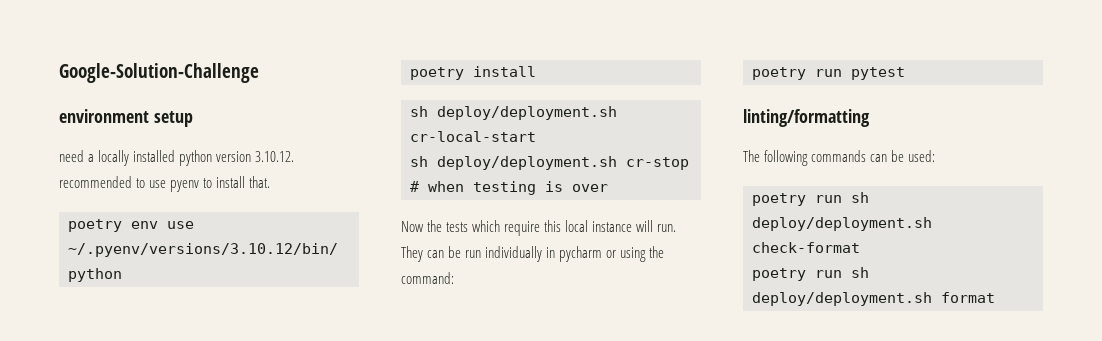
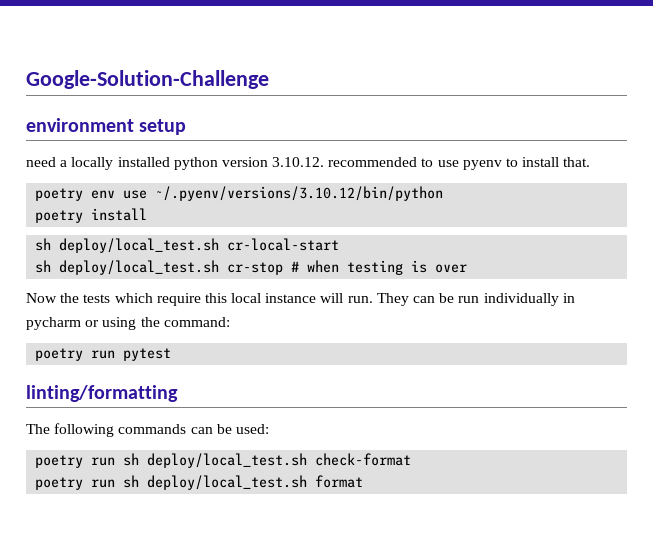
- sh deploy/deployment.sh cr-local-start
+ sh deploy/local_test.sh cr-local-start
- sh deploy/deployment.sh cr-stop # when testing is over
+ sh deploy/local_test.sh cr-stop # when testing is over
- poetry run sh deploy/deployment.sh check-format
+ poetry run sh deploy/local_test.sh check-format
- poetry run sh deploy/deployment.sh format
+ poetry run sh deploy/local_test.sh format

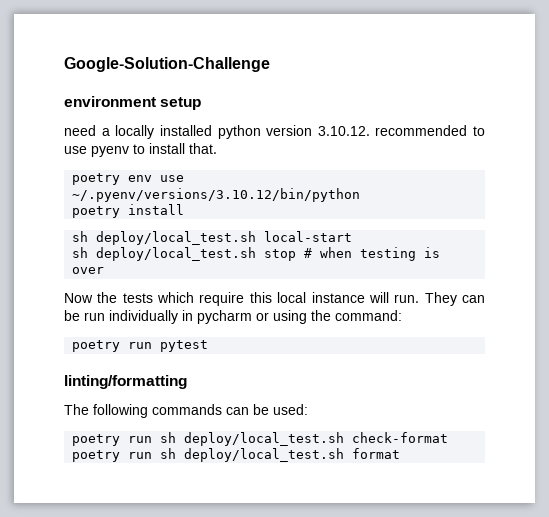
- sh deploy/local_test.sh cr-local-start
- sh deploy/local_test.sh cr-stop # when testing is over
+ sh deploy/local_test.sh local-start
+ sh deploy/local_test.sh stop # when testing is over

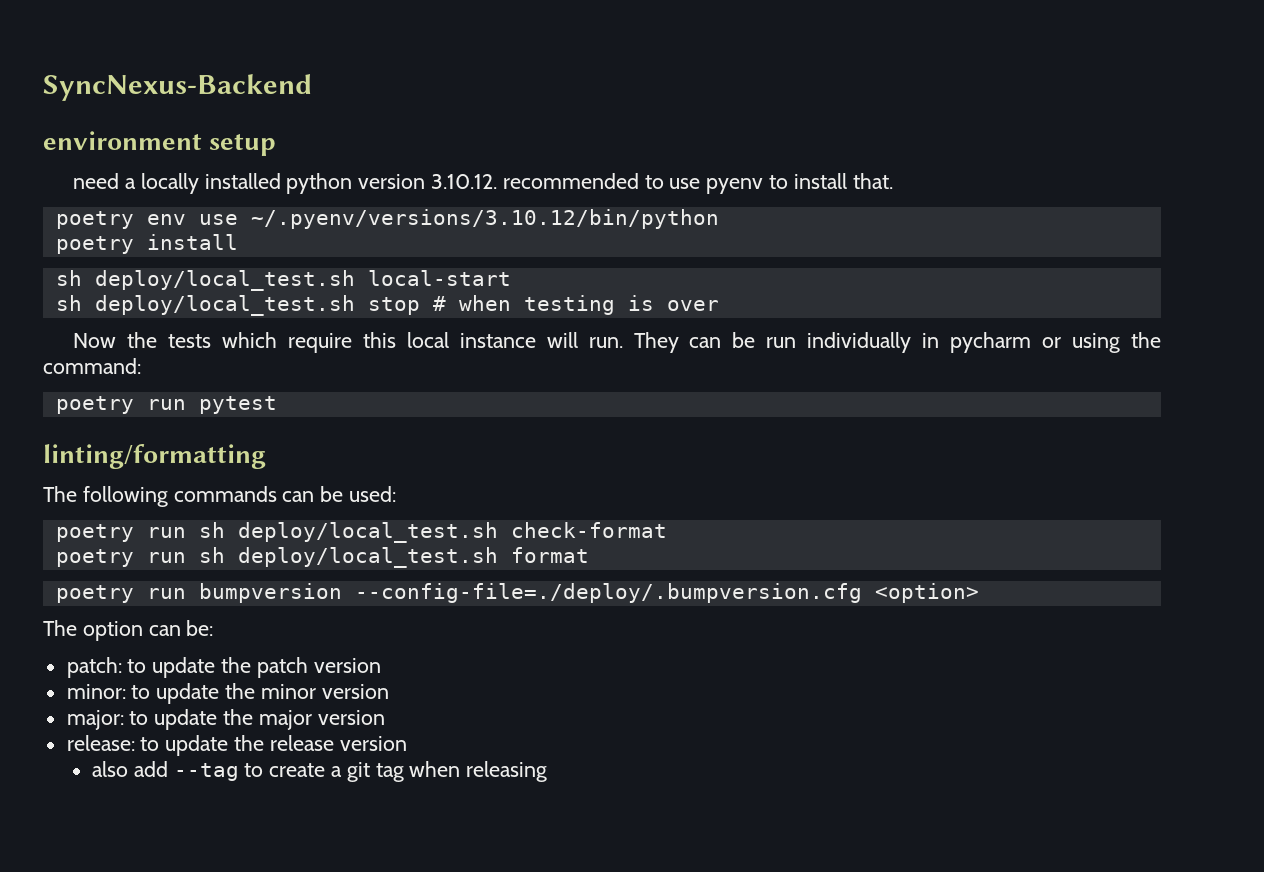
- Google-Solution-Challenge
+ SyncNexus-Backend
+ poetry run bumpversion --config-file=./deploy/.bumpversion.cfg <option>
+ The option can be:
+ patch: to update the patch version
+ minor: to update the minor version
+ major: to update the major version
+ release: to update the release version
+ also add --tag to create a git tag when releasing

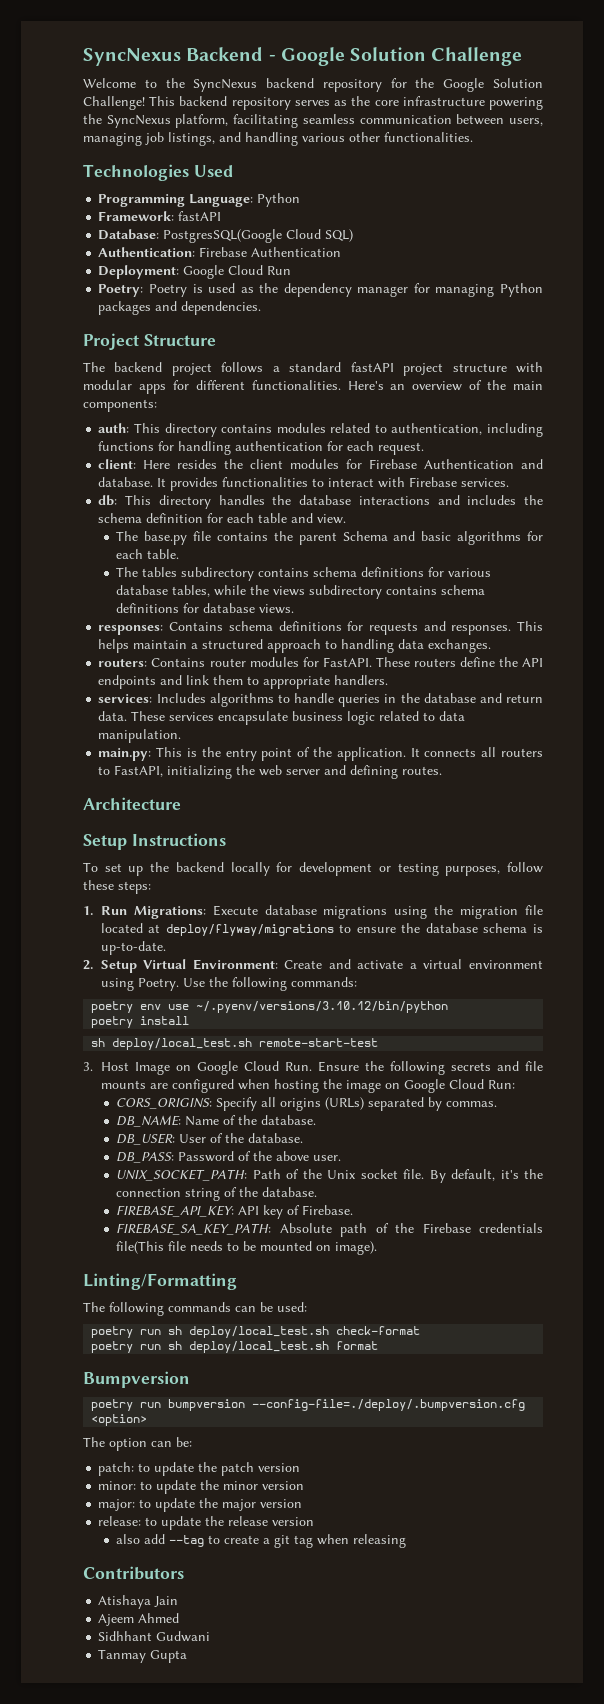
- SyncNexus-Backend
- environment setup
- need a locally installed python version 3.10.12. recommended to use pyenv to install that.
+ SyncNexus Backend - Google Solution Challenge
+ Welcome to the SyncNexus backend repository for the Google Solution Challenge! This backend repository serves as the core infrastructure powering the SyncNexus platform, facilitating seamless communication between users, managing job listings, and handling various other functionalities.
+ Technologies Used
+ Programming Language: Python
+ Framework: fastAPI
+ Database: PostgresSQL(Google Cloud SQL)
+ Authentication: Firebase Authentication
+ Deployment: Google Cloud Run
+ Poetry: Poetry is used as the dependency manager for managing Python packages and dependencies.
+ Project Structure
+ The backend project follows a standard fastAPI project structure with modular apps for different functionalities. Here's an overview of the main components:
+ auth: This directory contains modules related to authentication, including functions for handling authentication for each request.
+ client: Here resides the client modules for Firebase Authentication and database. It provides functionalities to interact with Firebase services.
+ db: This directory handles the database interactions and includes the schema definition for each table and view.
+ The base.py file contains the parent Schema and basic algorithms for each table.
+ The tables subdirectory contains schema definitions for various database tables, while the views subdirectory contains schema definitions for database views.
+ responses: Contains schema definitions for requests and responses. This helps maintain a structured approach to handling data exchanges.
+ routers: Contains router modules for FastAPI. These routers define the API endpoints and link them to appropriate handlers.
+ services: Includes algorithms to handle queries in the database and return data. These services encapsulate business logic related to data manipulation.
+ main.py: This is the entry point of the application. It connects all routers to FastAPI, initializing the web server and defining routes.
+ Architecture
+ Setup Instructions
+ To set up the backend locally for development or testing purposes, follow these steps:
+ 1. Run Migrations: Execute database migrations using the migration file located at deploy/flyway/migrations to ensure the database schema is up-to-date.
+ 2. Setup Virtual Environment: Create and activate a virtual environment using Poetry. Use the following commands:
- sh deploy/local_test.sh local-start
- sh deploy/local_test.sh stop # when testing is over
- Now the tests which require this local instance will run. They can be run individually in pycharm or using the command:
- poetry run pytest
- linting/formatting
+ sh deploy/local_test.sh remote-start-test
+ 3. Host Image on Google Cloud Run. Ensure the following secrets and file mounts are configured when hosting the image on Google Cloud Run:
+ CORS_ORIGINS: Specify all origins (URLs) separated by commas.
+ DB_NAME: Name of the database.
+ DB_USER: User of the database.
+ DB_PASS: Password of the above user.
+ UNIX_SOCKET_PATH: Path of the Unix socket file. By default, it's the connection string of the database.
+ FIREBASE_API_KEY: API key of Firebase.
+ FIREBASE_SA_KEY_PATH: Absolute path of the Firebase credentials file(This file needs to be mounted on image).
+ Linting/Formatting
+ Bumpversion
+ Contributors
+ Atishaya Jain
+ Ajeem Ahmed
+ Sidhhant Gudwani
+ Tanmay Gupta

